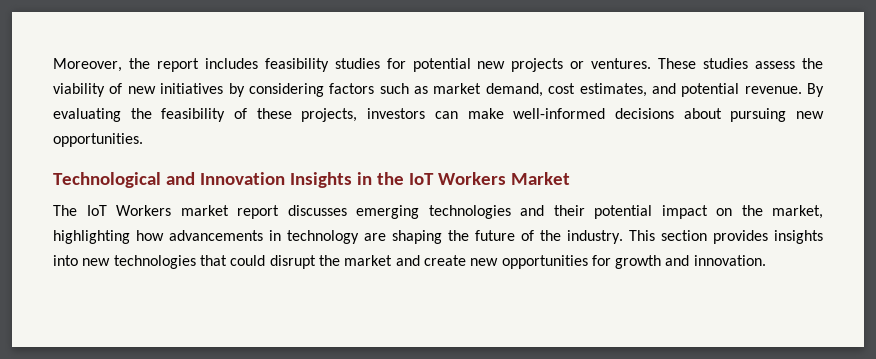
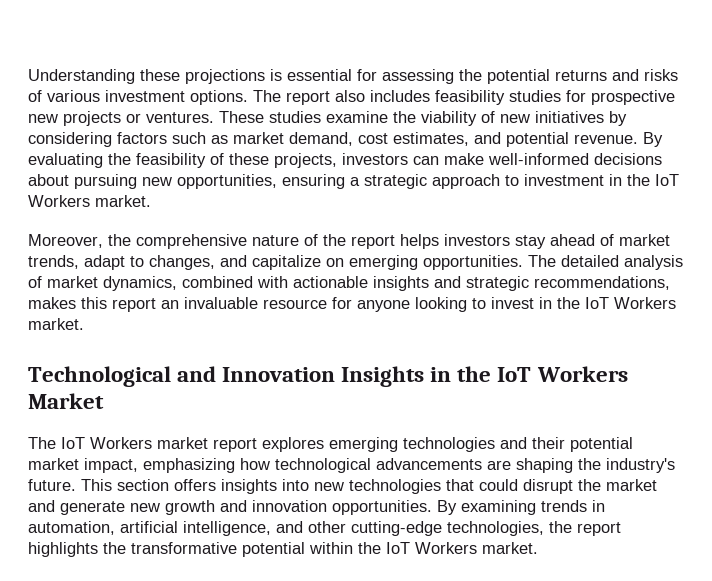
- Moreover, the report includes feasibility studies for potential new projects or ventures.
+ Understanding these projections is essential for assessing the potential returns and risks of various investment options. The report also includes feasibility studies for prospective new projects or ventures.
- These studies assess the viability of new initiatives by considering factors such as market demand, cost estimates, and potential revenue.
+ These studies examine the viability of new initiatives by considering factors such as market demand, cost estimates, and potential revenue.
- By evaluating the feasibility of these projects, investors can make well-informed decisions about pursuing new opportunities.
+ By evaluating the feasibility of these projects, investors can make well-informed decisions about pursuing new opportunities, ensuring a strategic approach to investment in the IoT Workers market.
+ Moreover, the comprehensive nature of the report helps investors stay ahead of market trends, adapt to changes, and capitalize on emerging opportunities. The detailed analysis of market dynamics, combined with actionable insights and strategic recommendations, makes this report an invaluable resource for anyone looking to invest in the IoT Workers market.
- The IoT Workers market report discusses emerging technologies and their potential impact on the market, highlighting how advancements in technology are shaping the future of the industry.
+ The IoT Workers market report explores emerging technologies and their potential market impact, emphasizing how technological advancements are shaping the industry's future.
- This section provides insights into new technologies that could disrupt the market and create new opportunities for growth and innovation.
+ This section offers insights into new technologies that could disrupt the market and generate new growth and innovation opportunities. By examining trends in automation, artificial intelligence, and other cutting-edge technologies, the report highlights the transformative potential within the IoT Workers market.

